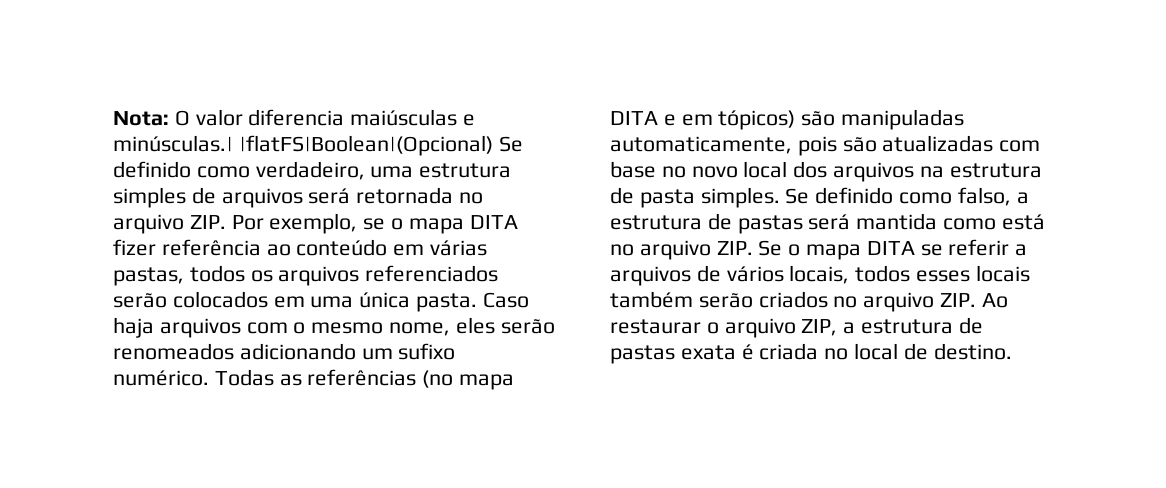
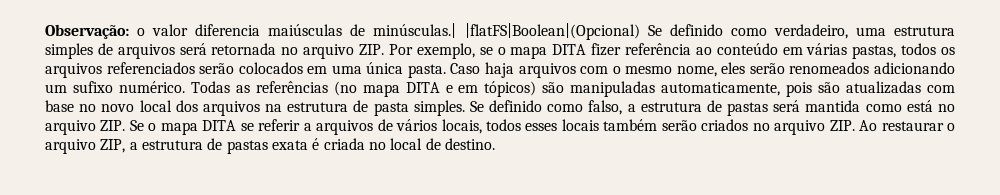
- Nota: O valor diferencia maiúsculas e minúsculas.| |flatFS|Boolean|(Opcional) Se definido como verdadeiro, uma estrutura simples de arquivos será retornada no arquivo ZIP. Por exemplo, se o mapa DITA fizer referência ao conteúdo em várias pastas, todos os arquivos referenciados serão colocados em uma única pasta.
+ Observação: o valor diferencia maiúsculas de minúsculas.| |flatFS|Boolean|(Opcional) Se definido como verdadeiro, uma estrutura simples de arquivos será retornada no arquivo ZIP. Por exemplo, se o mapa DITA fizer referência ao conteúdo em várias pastas, todos os arquivos referenciados serão colocados em uma única pasta.

